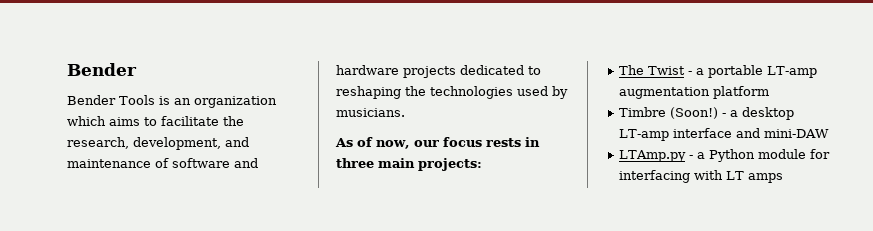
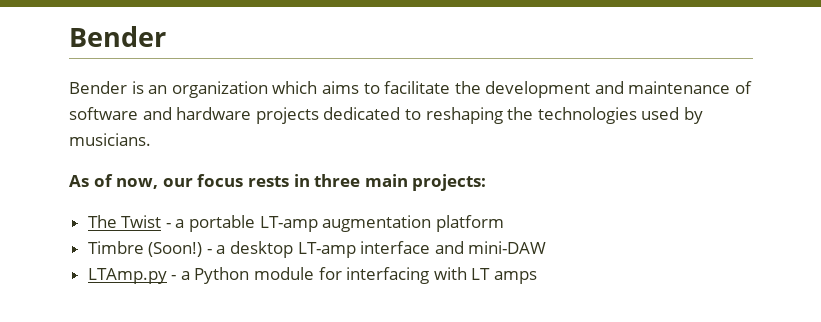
- Bender Tools is an organization which aims to facilitate the research, development, and maintenance of software and hardware projects dedicated to reshaping the technologies used by musicians.
+ Bender is an organization which aims to facilitate the development and maintenance of software and hardware projects dedicated to reshaping the technologies used by musicians.

